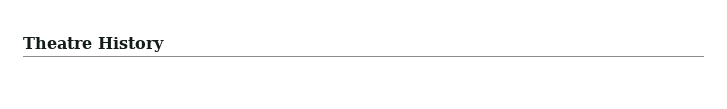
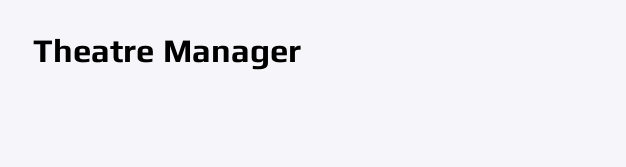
- Theatre History
+ Theatre Manager

